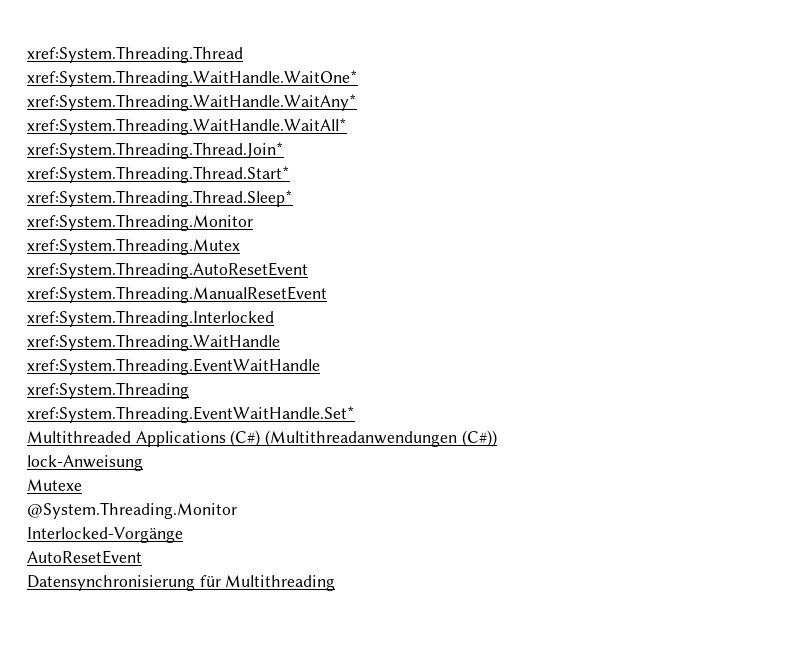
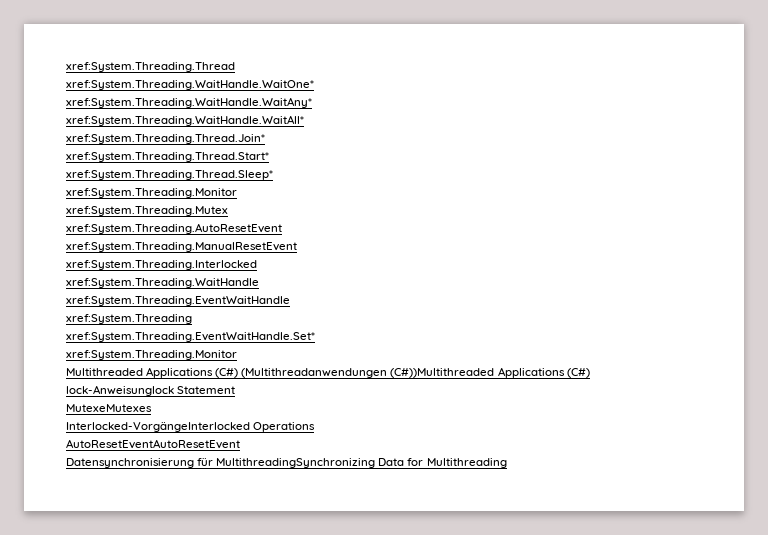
  xref:System.Threading.EventWaitHandle.Set*
+ xref:System.Threading.Monitor
- Multithreaded Applications (C#) (Multithreadanwendungen (C#))
- lock-Anweisung
- Mutexe
- @System.Threading.Monitor
- Interlocked-Vorgänge
- AutoResetEvent
+ Multithreaded Applications (C#) (Multithreadanwendungen (C#))Multithreaded Applications (C#)
+ lock-Anweisunglock Statement
+ MutexeMutexes
+ Interlocked-VorgängeInterlocked Operations
+ AutoResetEventAutoResetEvent
- Datensynchronisierung für Multithreading
+ Datensynchronisierung für MultithreadingSynchronizing Data for Multithreading

